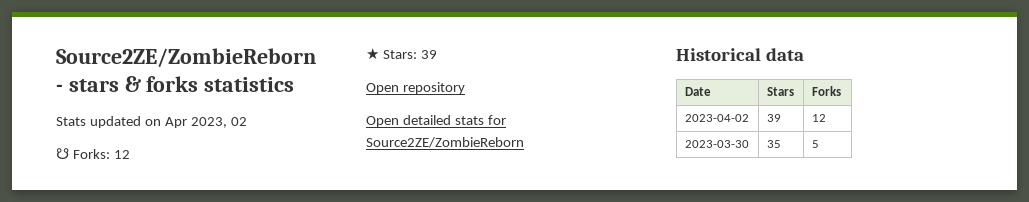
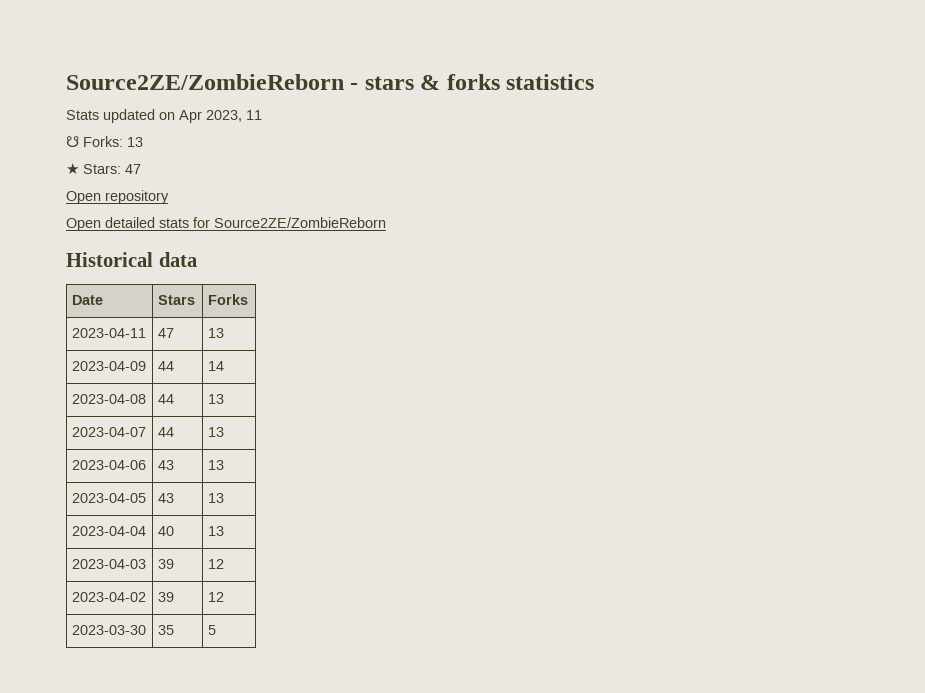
- Stats updated on Apr 2023, 02
+ Stats updated on Apr 2023, 11
- ☋ Forks: 12
+ ☋ Forks: 13
- ★ Stars: 39
+ ★ Stars: 47
+ 2023-04-11 | 47 | 13
+ 2023-04-09 | 44 | 14
+ 2023-04-08 | 44 | 13
+ 2023-04-07 | 44 | 13
+ 2023-04-06 | 43 | 13
+ 2023-04-05 | 43 | 13
+ 2023-04-04 | 40 | 13
+ 2023-04-03 | 39 | 12

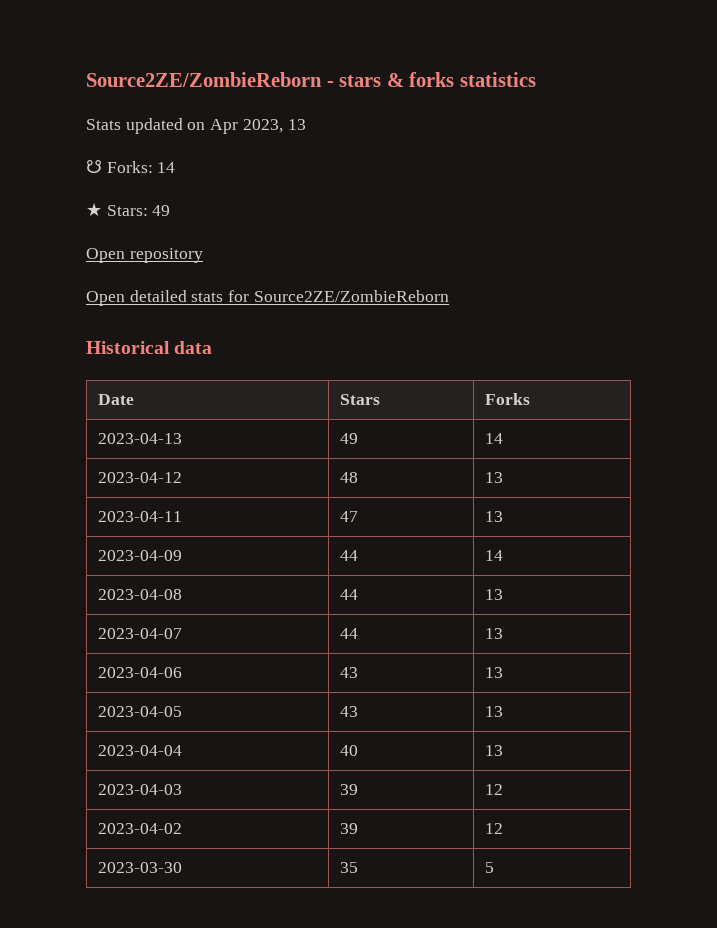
- Stats updated on Apr 2023, 11
+ Stats updated on Apr 2023, 13
- ☋ Forks: 13
+ ☋ Forks: 14
- ★ Stars: 47
+ ★ Stars: 49
+ 2023-04-13 | 49 | 14
+ 2023-04-12 | 48 | 13

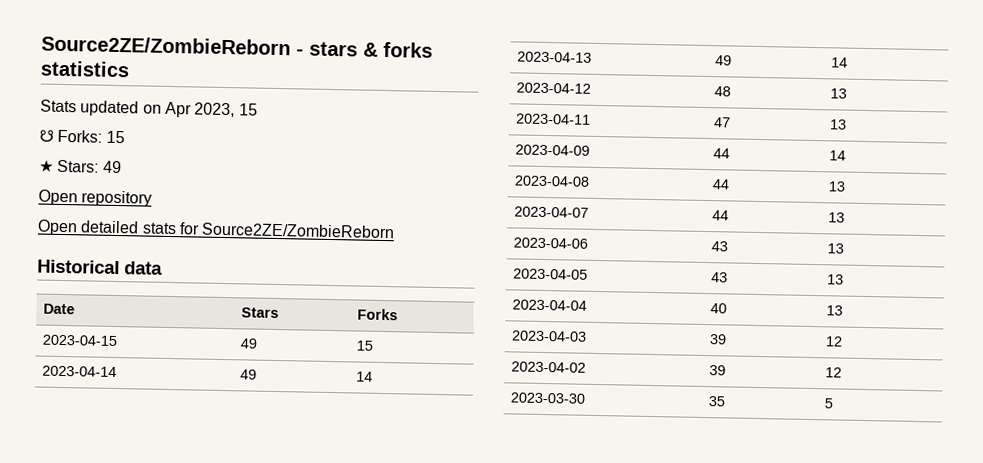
- Stats updated on Apr 2023, 13
+ Stats updated on Apr 2023, 15
- ☋ Forks: 14
+ ☋ Forks: 15
+ 2023-04-15 | 49 | 15
+ 2023-04-14 | 49 | 14

